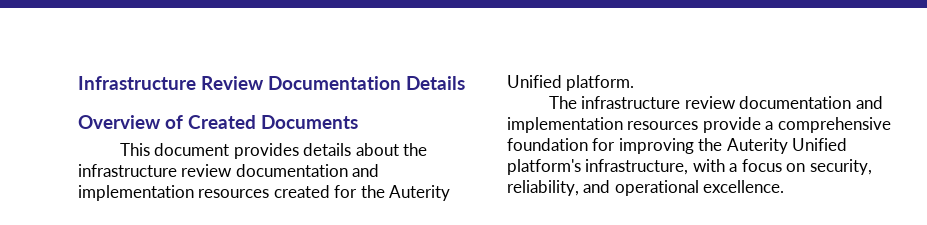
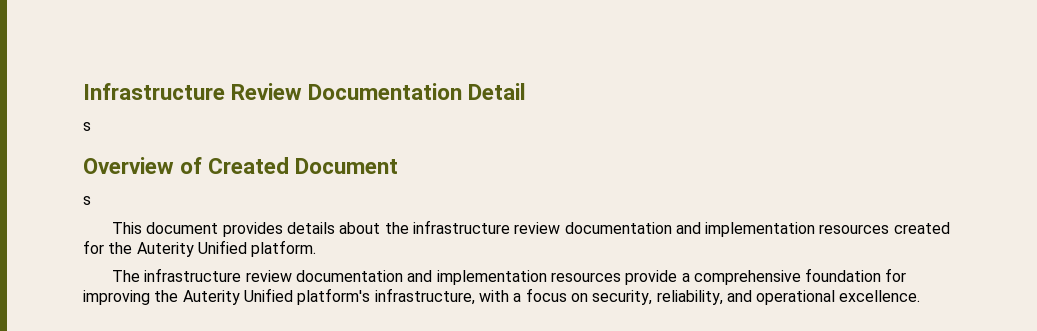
- Infrastructure Review Documentation Details
+ Infrastructure Review Documentation Detail
+ s
- Overview of Created Documents
+ Overview of Created Document
+ s

